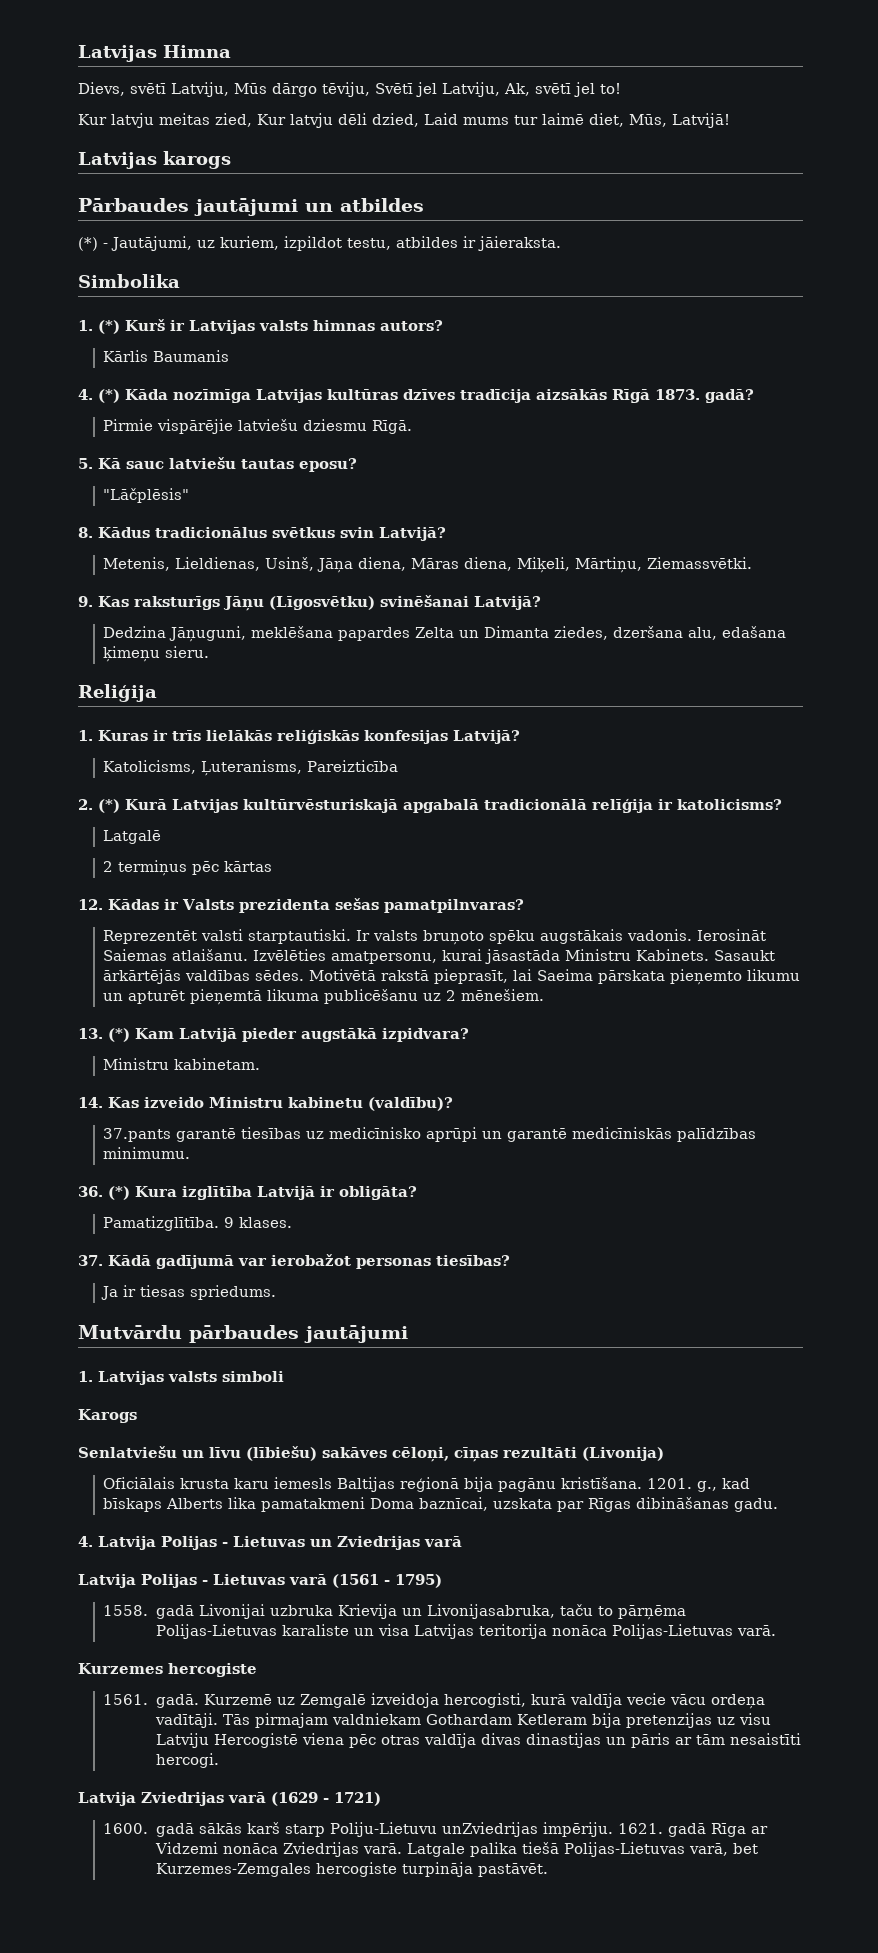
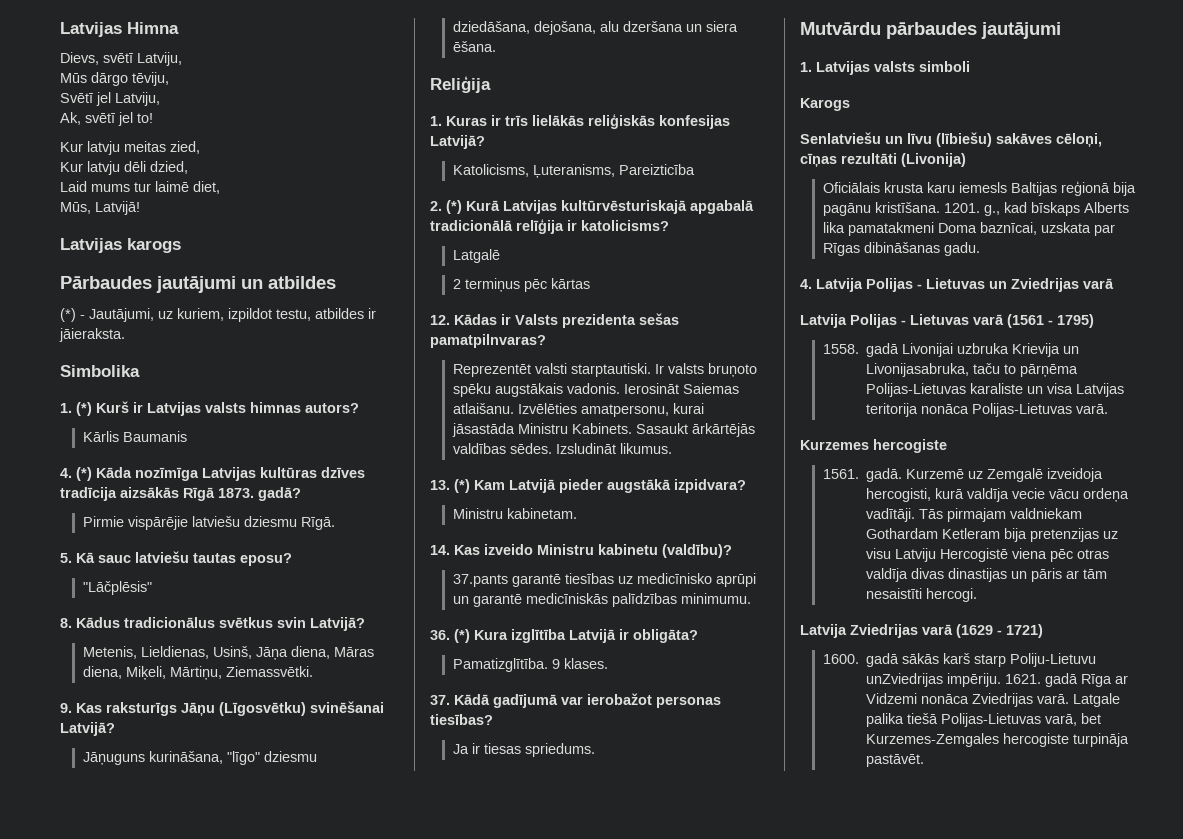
- Dievs, svētī Latviju, Mūs dārgo tēviju, Svētī jel Latviju, Ak, svētī jel to!
+ Dievs, svētī Latviju,
+ Mūs dārgo tēviju,
+ Svētī jel Latviju,
+ Ak, svētī jel to!
- Kur latvju meitas zied, Kur latvju dēli dzied, Laid mums tur laimē diet, Mūs, Latvijā!
+ Kur latvju meitas zied,
+ Kur latvju dēli dzied,
+ Laid mums tur laimē diet,
+ Mūs, Latvijā!
- Dedzina Jāņuguni, meklēšana papardes Zelta un Dimanta ziedes, dzeršana alu, edašana ķimeņu sieru.
+ Jāņuguns kurināšana, "līgo" dziesmu dziedāšana, dejošana, alu dzeršana un siera ēšana.
- Motivētā rakstā pieprasīt, lai Saeima pārskata pieņemto likumu un apturēt pieņemtā likuma publicēšanu uz 2 mēnešiem.
+ Izsludināt likumus.

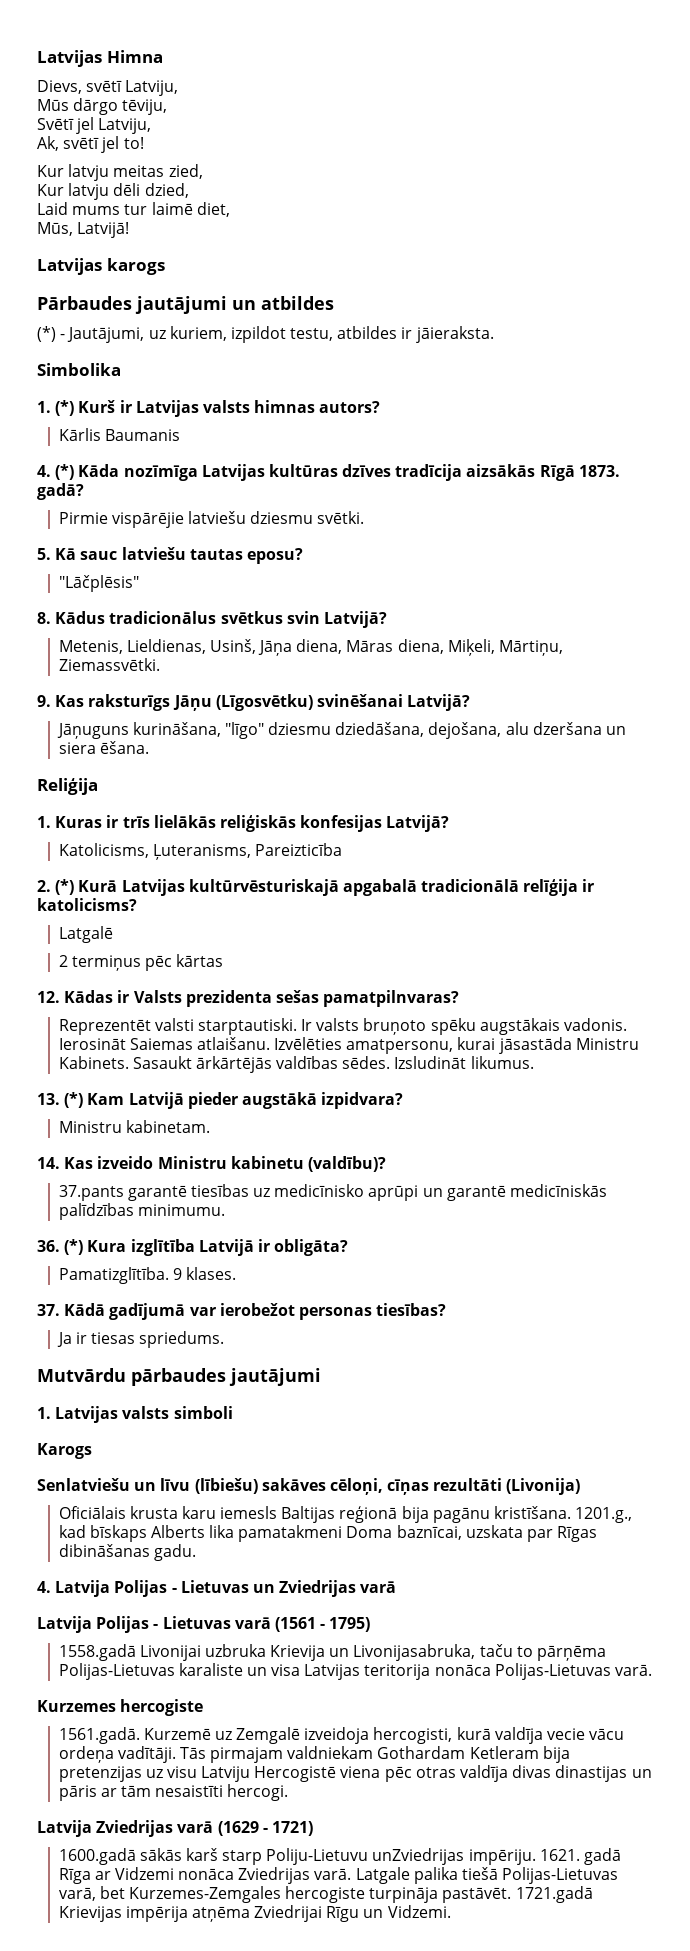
- Pirmie vispārējie latviešu dziesmu Rīgā.
+ Pirmie vispārējie latviešu dziesmu svētki.
- 37. Kādā gadījumā var ierobažot personas tiesības?
+ 37. Kādā gadījumā var ierobežot personas tiesības?
- 1201. g., kad bīskaps Alberts lika pamatakmeni Doma baznīcai, uzskata par Rīgas dibināšanas gadu.
+ 1201.g., kad bīskaps Alberts lika pamatakmeni Doma baznīcai, uzskata par Rīgas dibināšanas gadu.
- 1558. gadā Livonijai uzbruka Krievija un Livonijasabruka, taču to pārņēma Polijas-Lietuvas karaliste un visa Latvijas teritorija nonāca Polijas-Lietuvas varā.
+ 1558.gadā Livonijai uzbruka Krievija un Livonijasabruka, taču to pārņēma Polijas-Lietuvas karaliste un visa Latvijas teritorija nonāca Polijas-Lietuvas varā.
- 1561. gadā. Kurzemē uz Zemgalē izveidoja hercogisti, kurā valdīja vecie vācu ordeņa vadītāji.
+ 1561.gadā. Kurzemē uz Zemgalē izveidoja hercogisti, kurā valdīja vecie vācu ordeņa vadītāji.
- 1600. gadā sākās karš starp Poliju-Lietuvu unZviedrijas impēriju.
+ 1600.gadā sākās karš starp Poliju-Lietuvu unZviedrijas impēriju.
+ 1721.gadā Krievijas impērija atņēma Zviedrijai Rīgu un Vidzemi.

